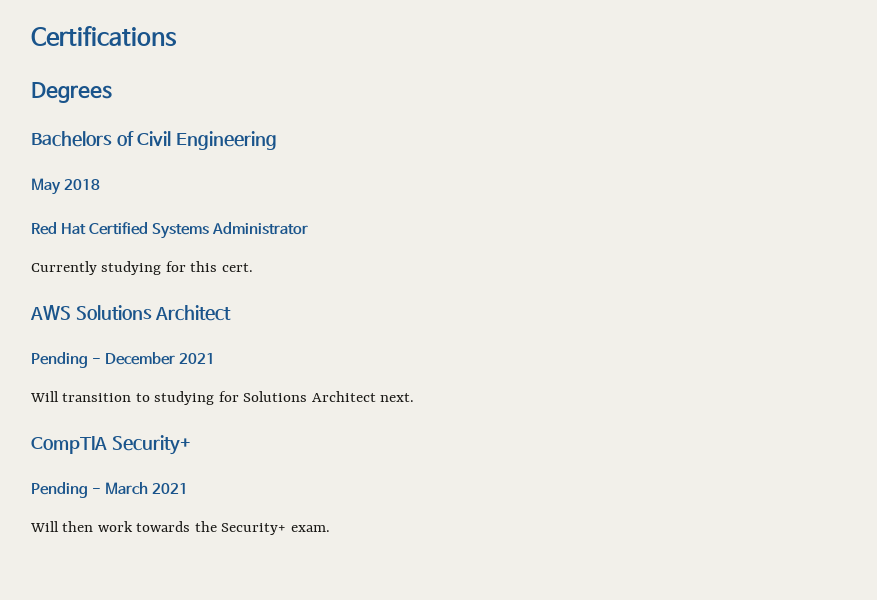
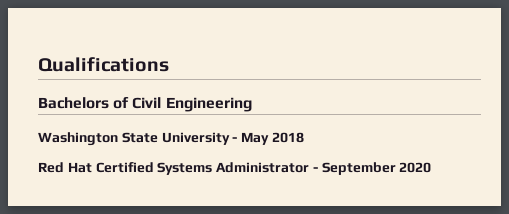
- Certifications
- Degrees
+ Qualifications
- May 2018
+ Washington State University - May 2018
- Red Hat Certified Systems Administrator
- Currently studying for this cert.
- AWS Solutions Architect
- Pending - December 2021
- Will transition to studying for Solutions Architect next.
- CompTIA Security+
- Pending - March 2021
- Will then work towards the Security+ exam.
+ Red Hat Certified Systems Administrator - September 2020

